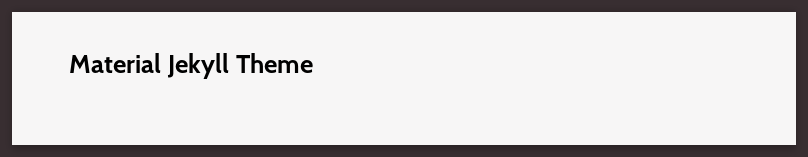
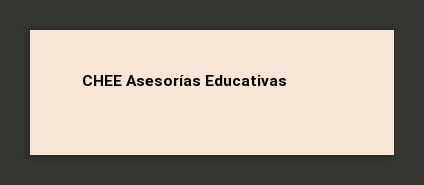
- Material Jekyll Theme
+ CHEE Asesorías Educativas

